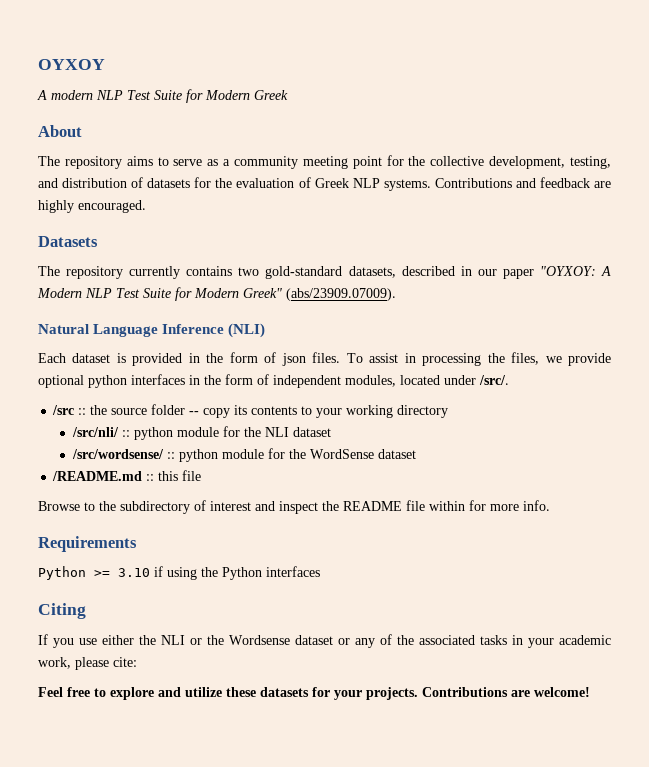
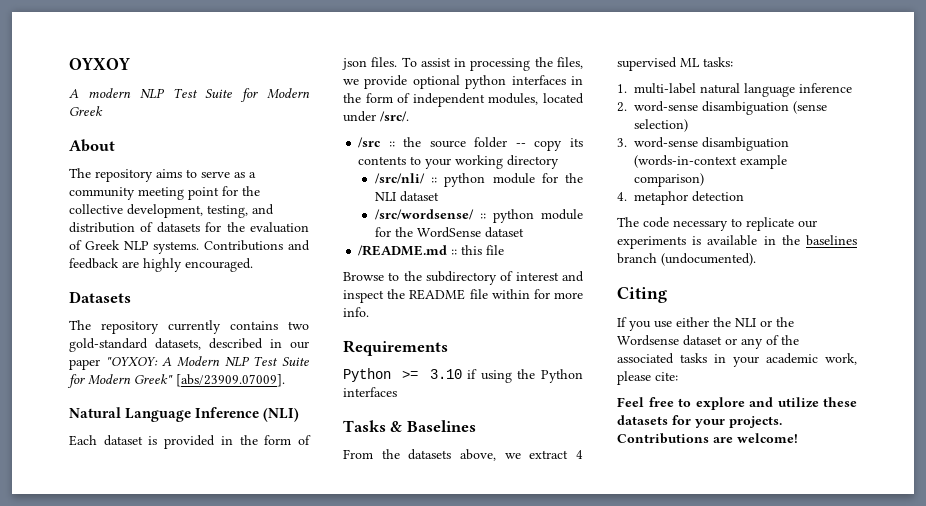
- The repository currently contains two gold-standard datasets, described in our paper "OYXOY: A Modern NLP Test Suite for Modern Greek" (abs/23909.07009).
+ The repository currently contains two gold-standard datasets, described in our paper "OYXOY: A Modern NLP Test Suite for Modern Greek" [abs/23909.07009].
+ Tasks & Baselines
+ From the datasets above, we extract 4 supervised ML tasks:
+ 1. multi-label natural language inference
+ 2. word-sense disambiguation (sense selection)
+ 3. word-sense disambiguation (words-in-context example comparison)
+ 4. metaphor detection
+ The code necessary to replicate our experiments is available in the baselines branch (undocumented).

